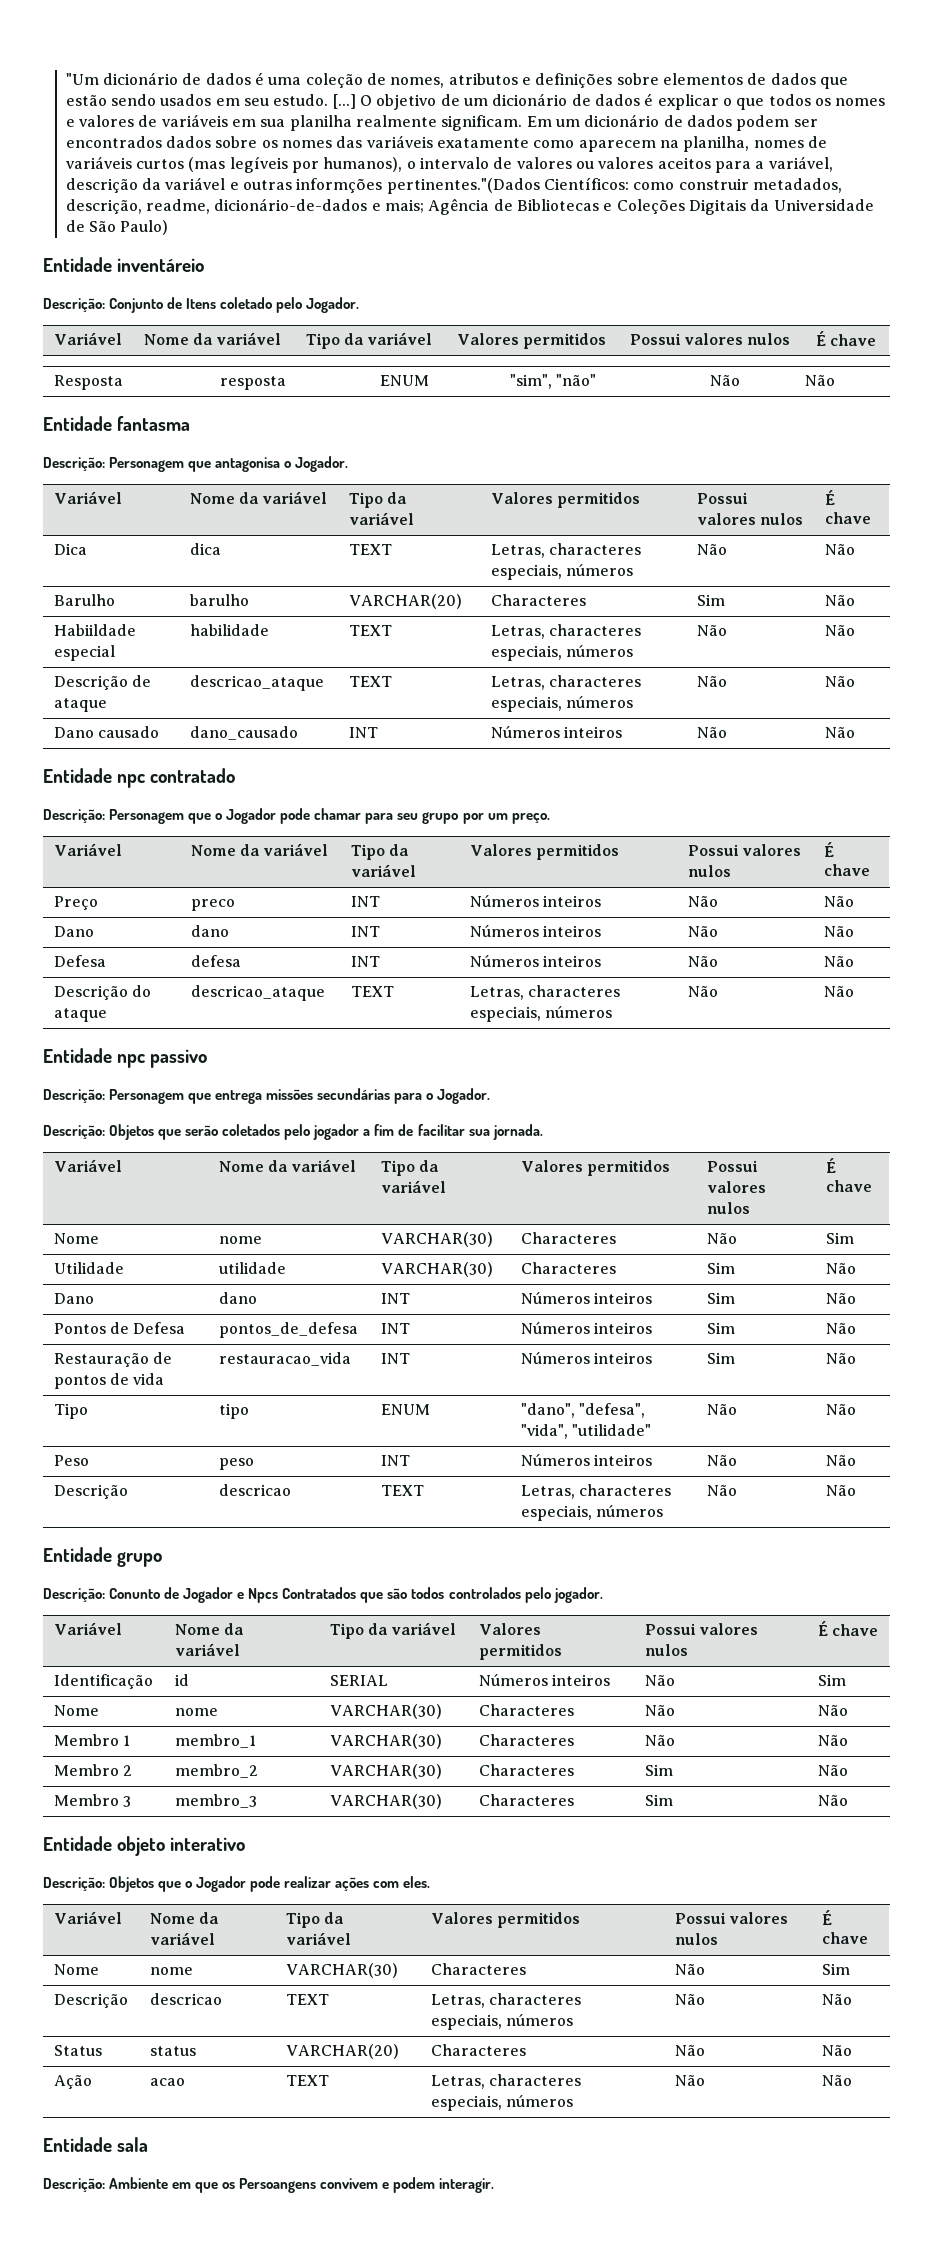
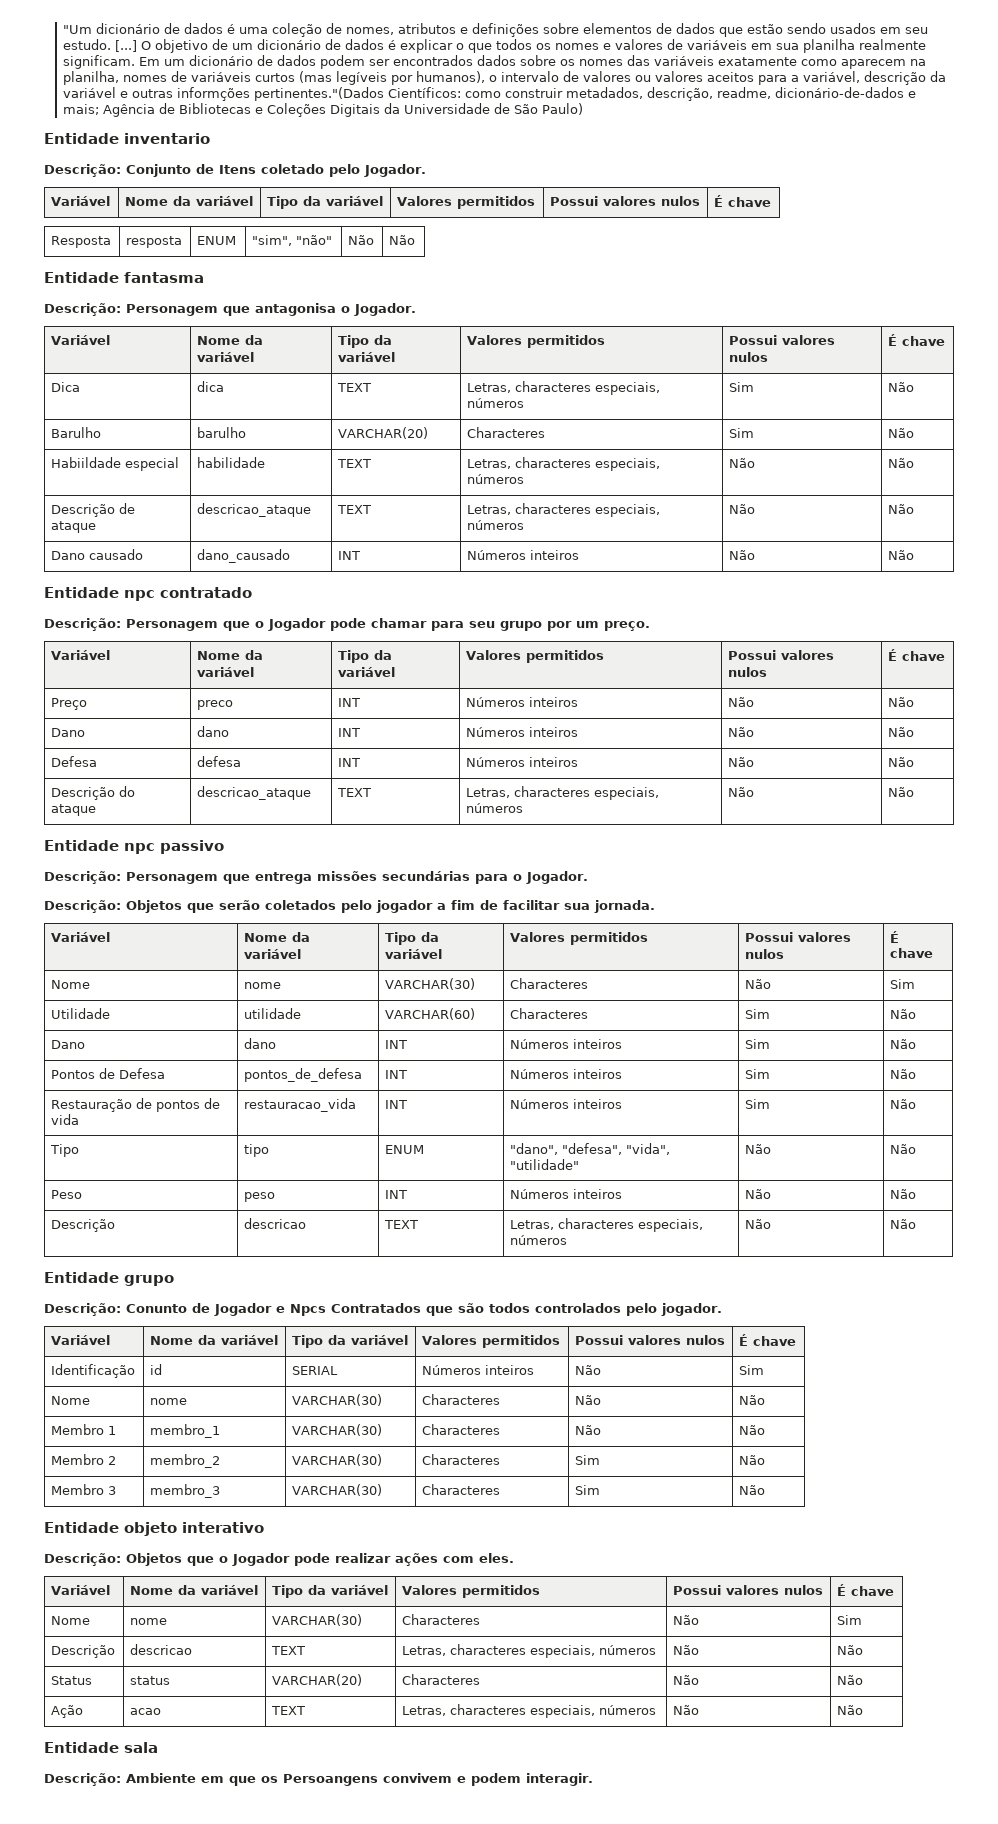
- Entidade inventáreio
+ Entidade inventario
- Dica | dica | TEXT | Letras, characteres especiais, números | Não | Não
+ Dica | dica | TEXT | Letras, characteres especiais, números | Sim | Não
- Utilidade | utilidade | VARCHAR(30) | Characteres | Sim | Não
+ Utilidade | utilidade | VARCHAR(60) | Characteres | Sim | Não

